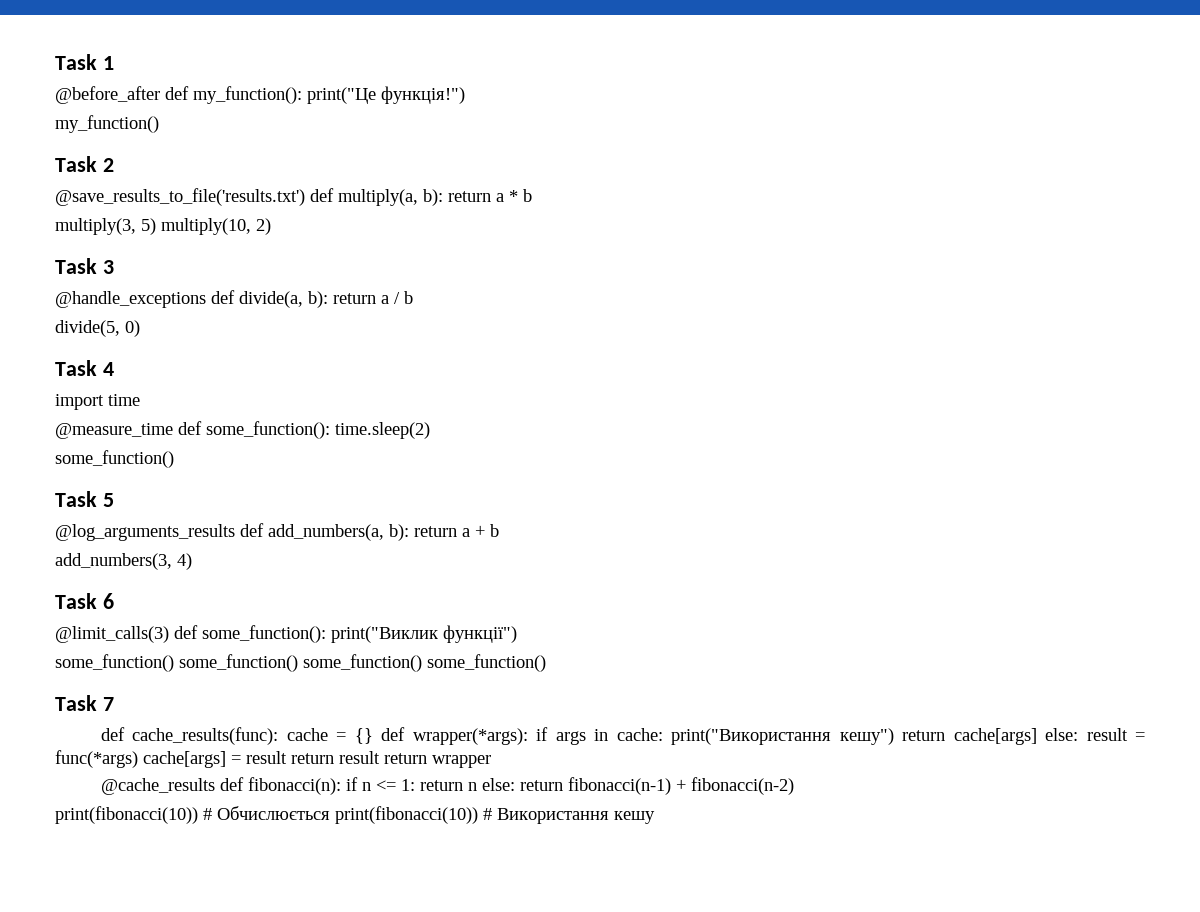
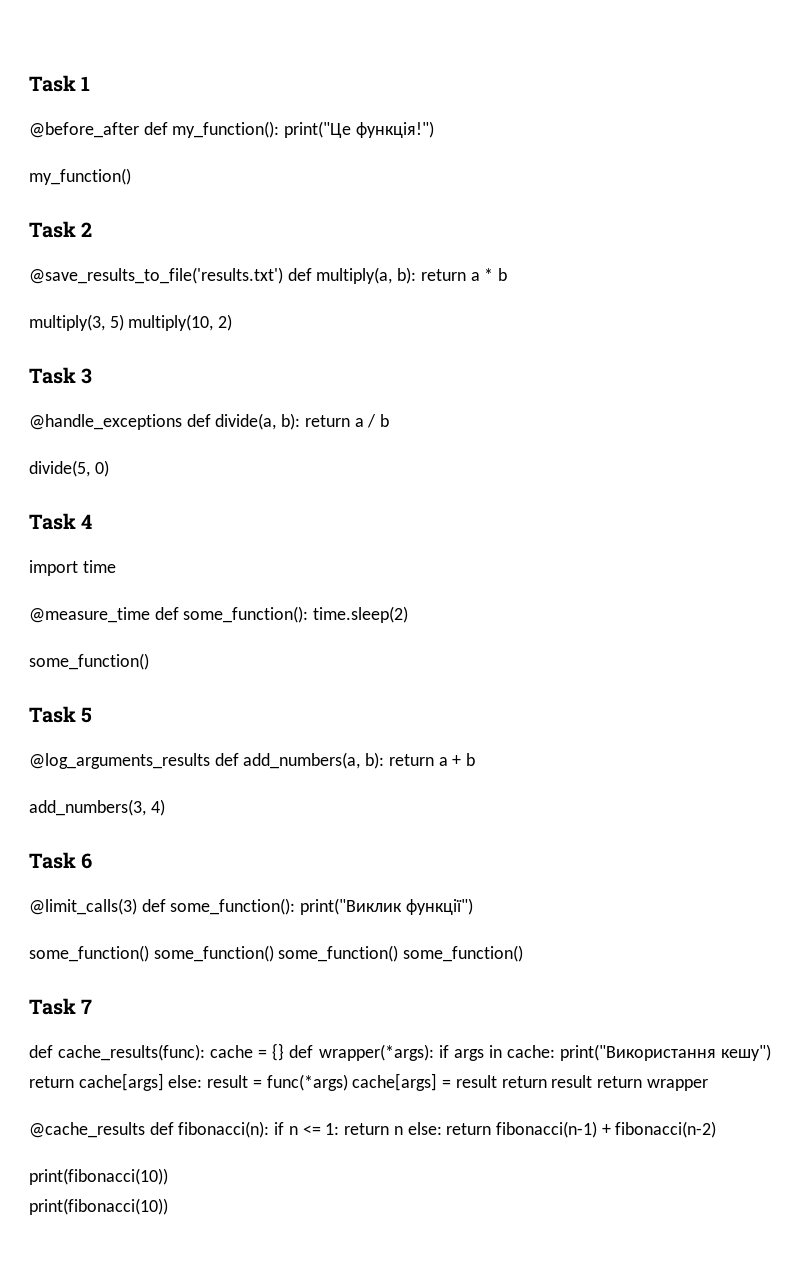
  @cache_results def fibonacci(n): if n <= 1: return n else: return fibonacci(n-1) + fibonacci(n-2)
- print(fibonacci(10)) # Обчислюється print(fibonacci(10)) # Використання кешу
+ print(fibonacci(10))
+ print(fibonacci(10))

